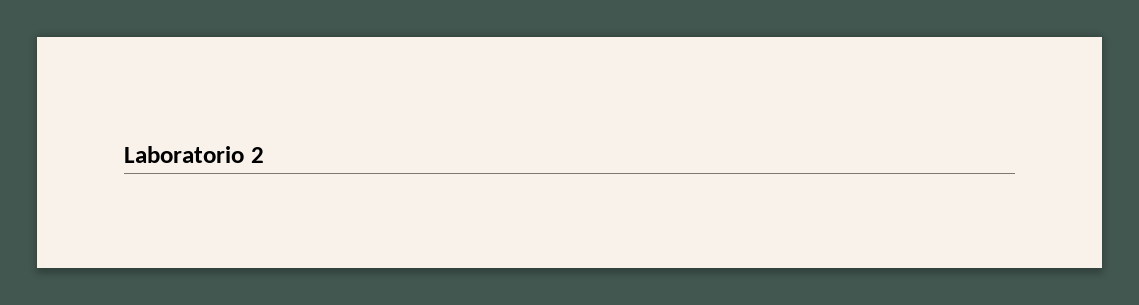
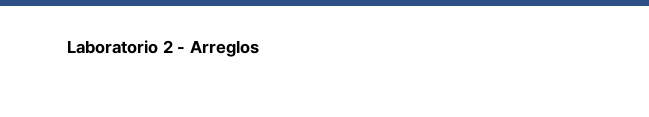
- Laboratorio 2
+ Laboratorio 2 - Arreglos

